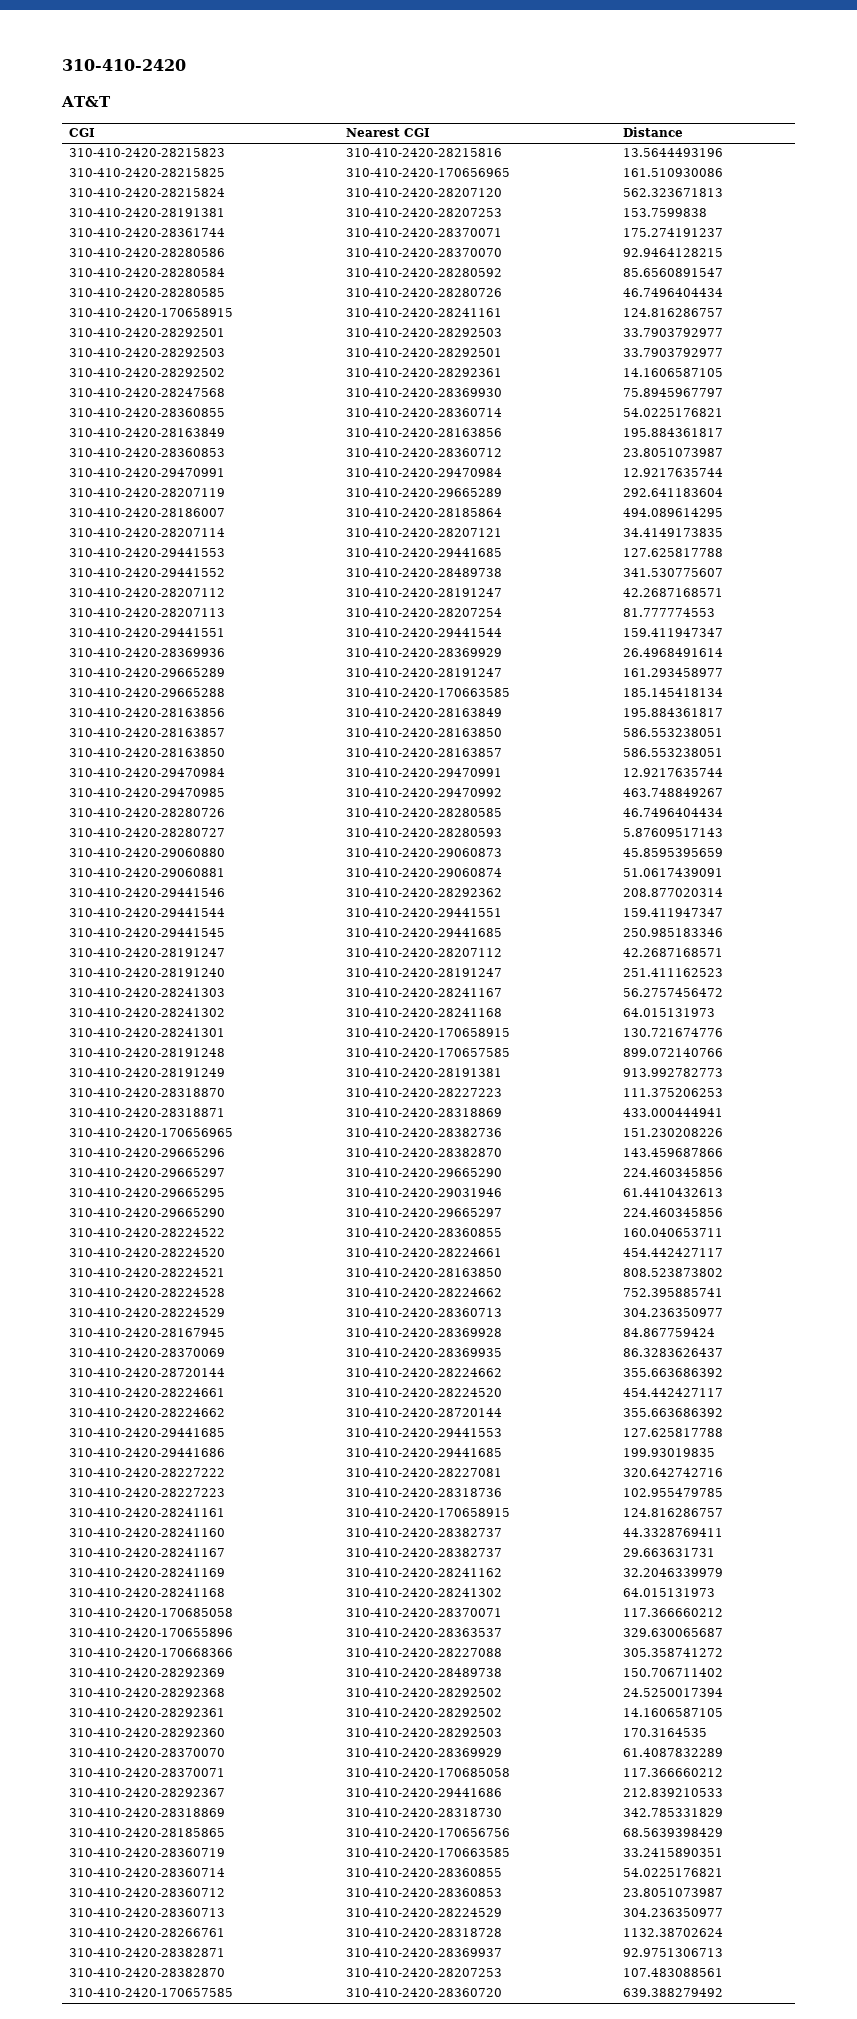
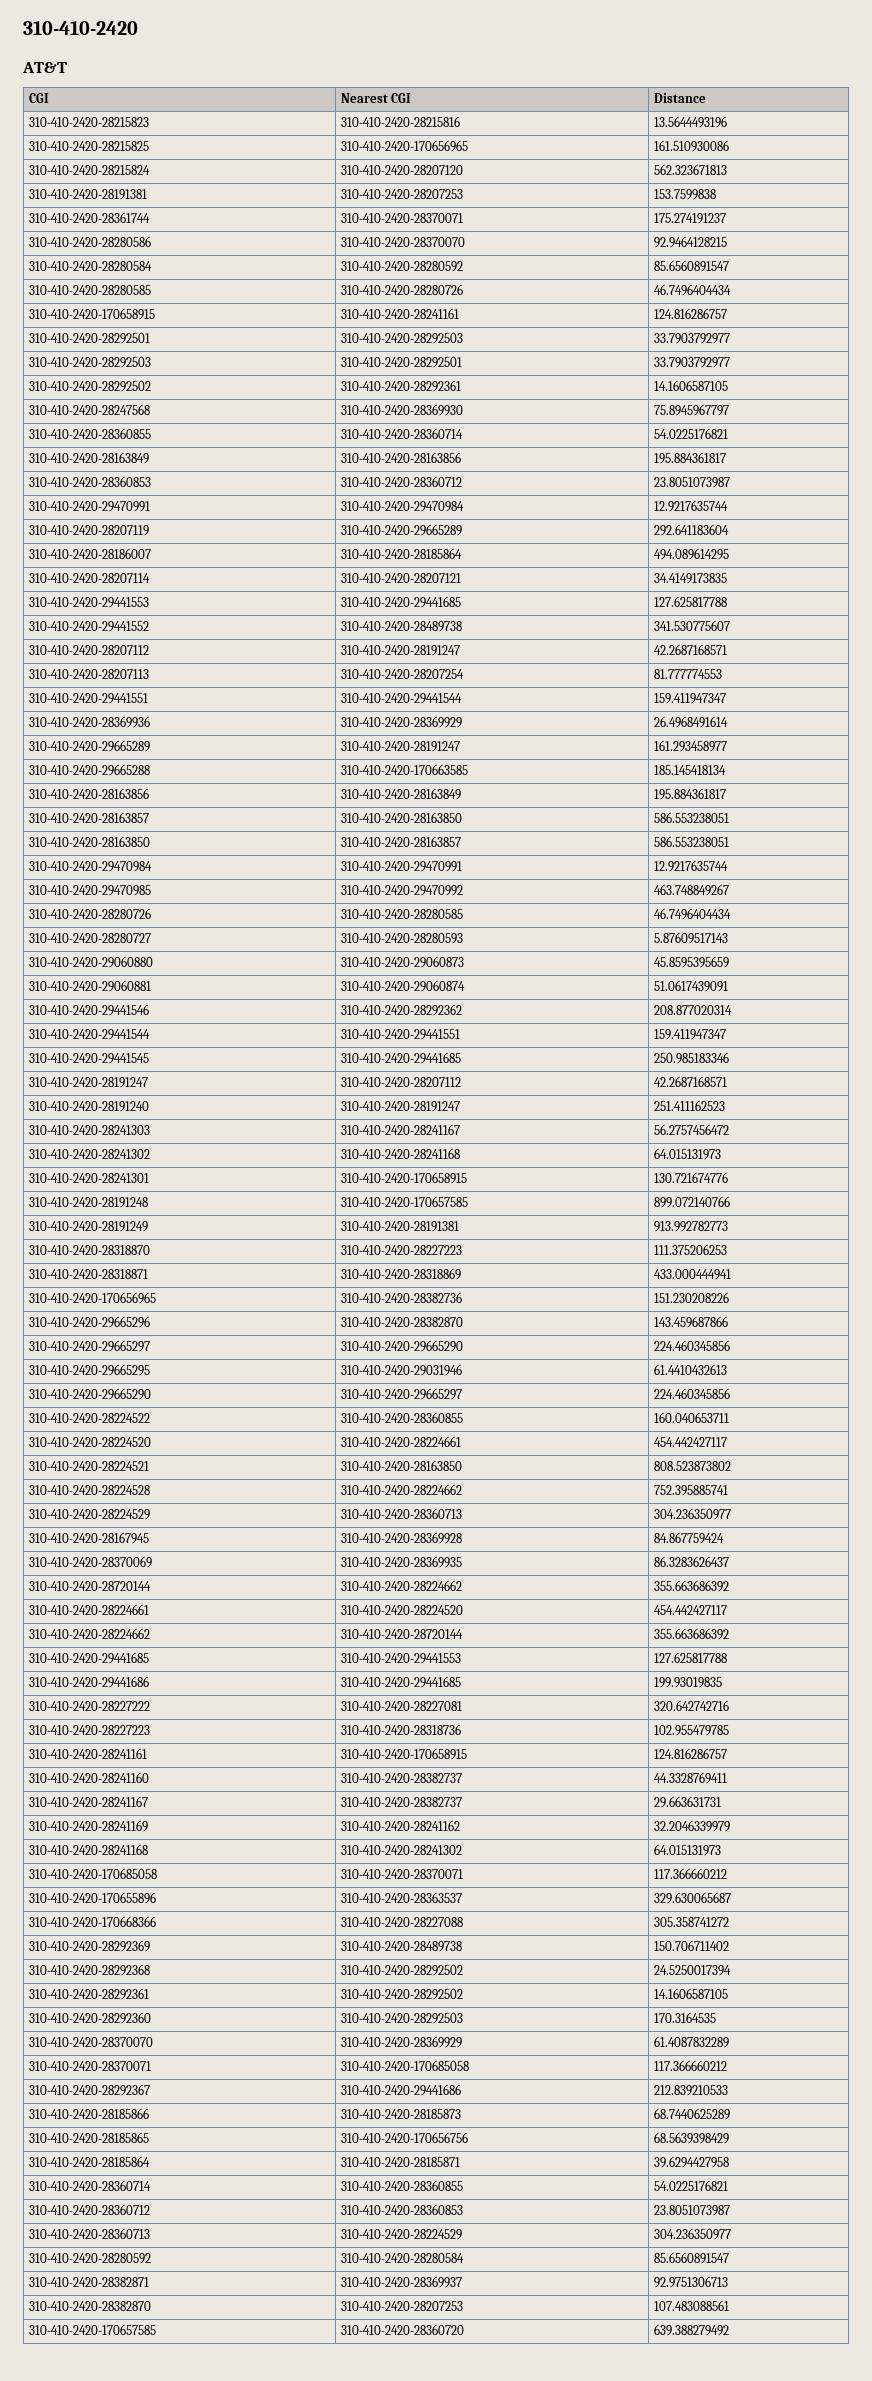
- 310-410-2420-28318869 | 310-410-2420-28318730 | 342.785331829
+ 310-410-2420-28185866 | 310-410-2420-28185873 | 68.7440625289
- 310-410-2420-28360719 | 310-410-2420-170663585 | 33.2415890351
+ 310-410-2420-28185864 | 310-410-2420-28185871 | 39.6294427958
- 310-410-2420-28266761 | 310-410-2420-28318728 | 1132.38702624
+ 310-410-2420-28280592 | 310-410-2420-28280584 | 85.6560891547

